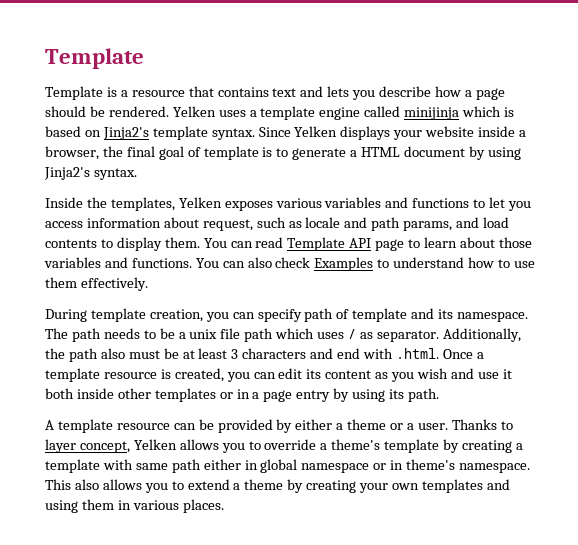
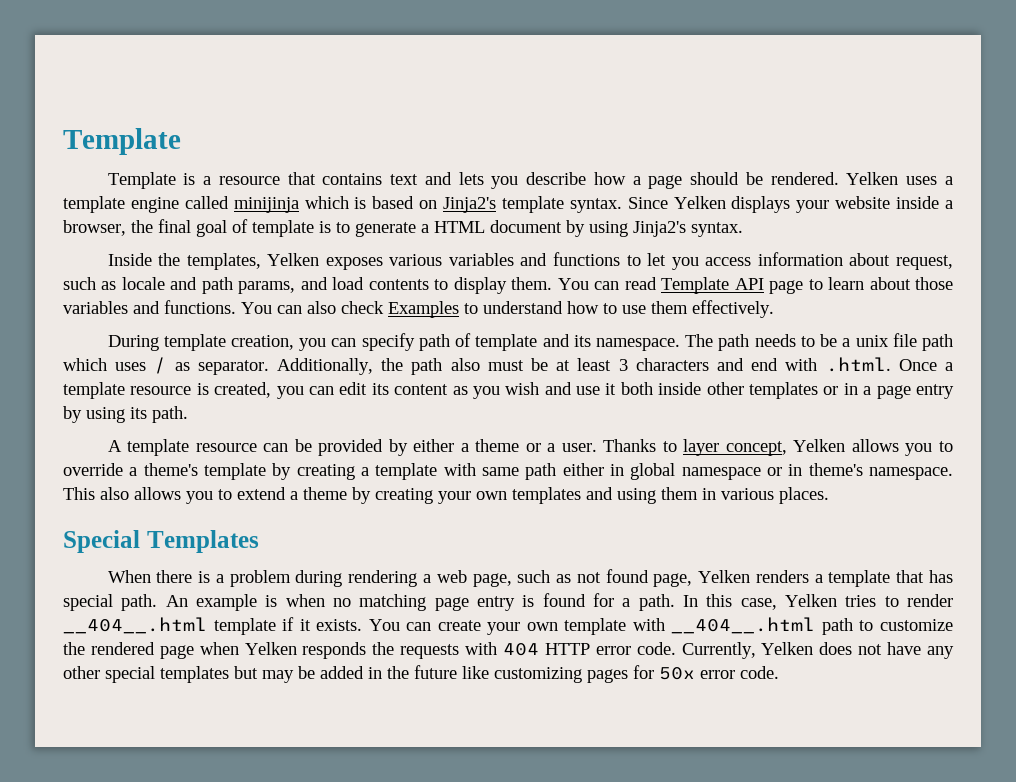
+ Special Templates
+ When there is a problem during rendering a web page, such as not found page, Yelken renders a template that has special path. An example is when no matching page entry is found for a path. In this case, Yelken tries to render __404__.html template if it exists. You can create your own template with __404__.html path to customize the rendered page when Yelken responds the requests with 404 HTTP error code. Currently, Yelken does not have any other special templates but may be added in the future like customizing pages for 50x error code.

